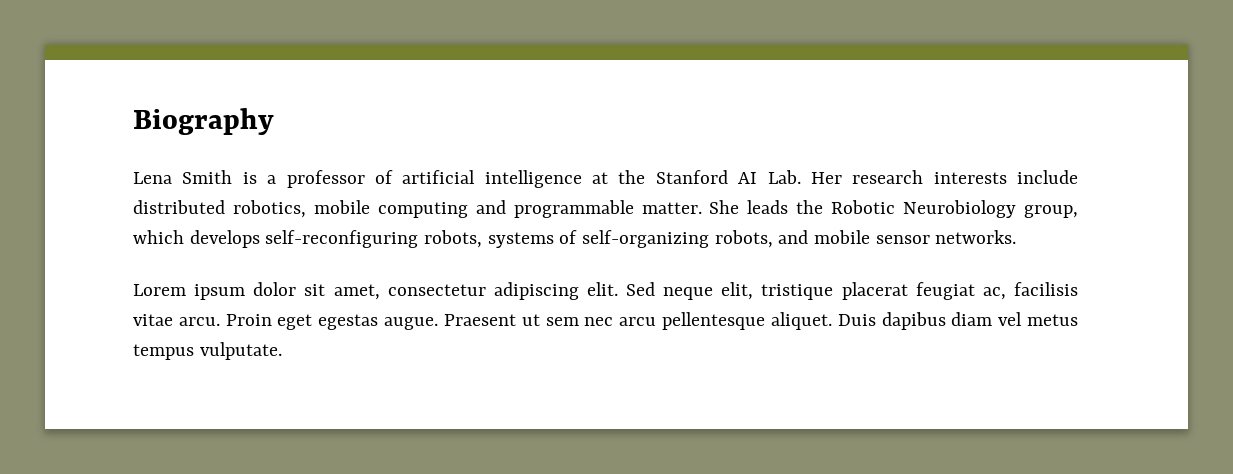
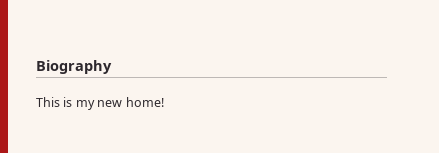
- Lena Smith is a professor of artificial intelligence at the Stanford AI Lab. Her research interests include distributed robotics, mobile computing and programmable matter. She leads the Robotic Neurobiology group, which develops self-reconfiguring robots, systems of self-organizing robots, and mobile sensor networks.
- Lorem ipsum dolor sit amet, consectetur adipiscing elit. Sed neque elit, tristique placerat feugiat ac, facilisis vitae arcu. Proin eget egestas augue. Praesent ut sem nec arcu pellentesque aliquet. Duis dapibus diam vel metus tempus vulputate.
+ This is my new home!

